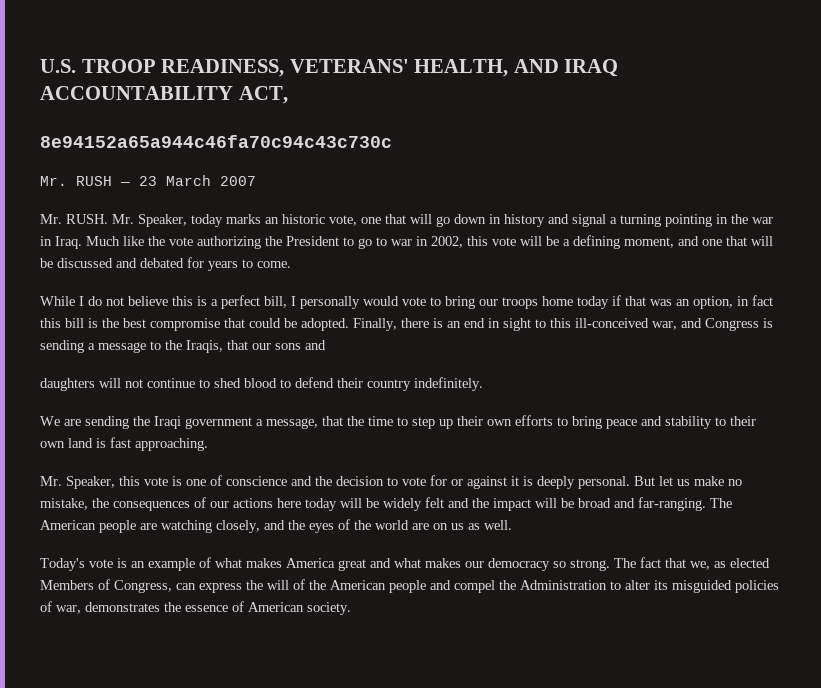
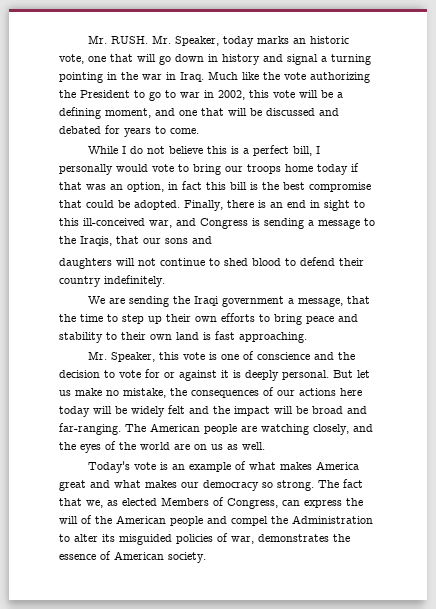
- U.S. TROOP READINESS, VETERANS' HEALTH, AND IRAQ ACCOUNTABILITY ACT,
- 8e94152a65a944c46fa70c94c43c730c
- Mr. RUSH — 23 March 2007

